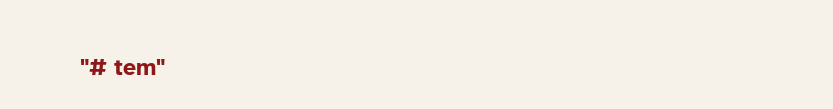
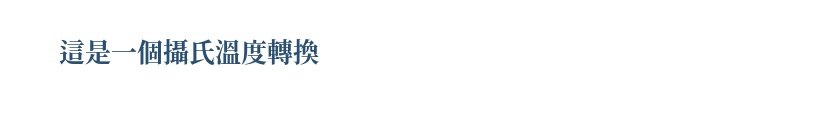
- "# tem"
+ 這是一個攝氏溫度轉換

